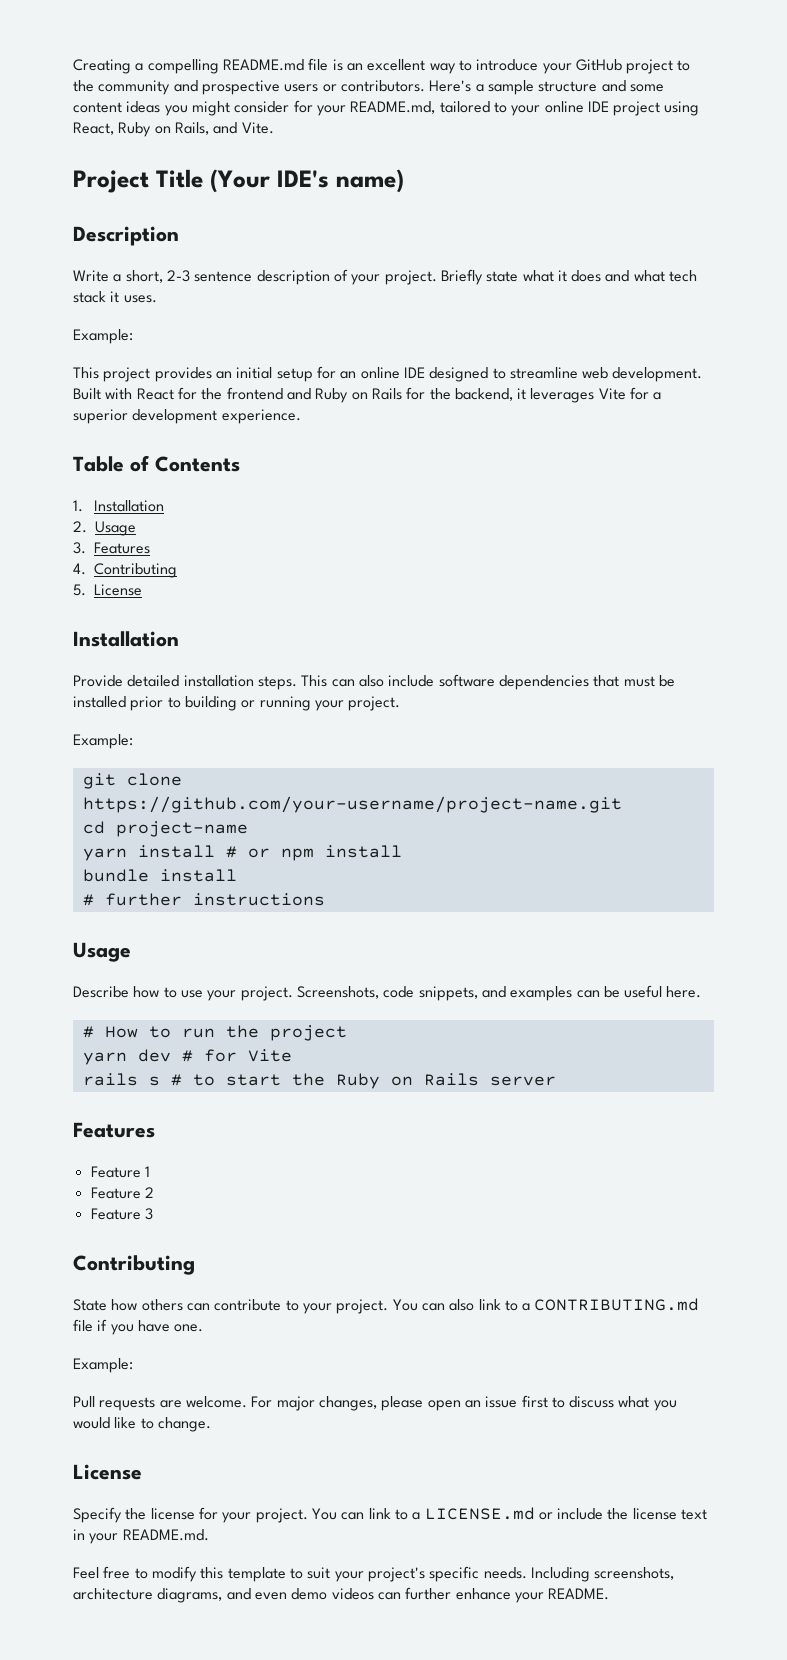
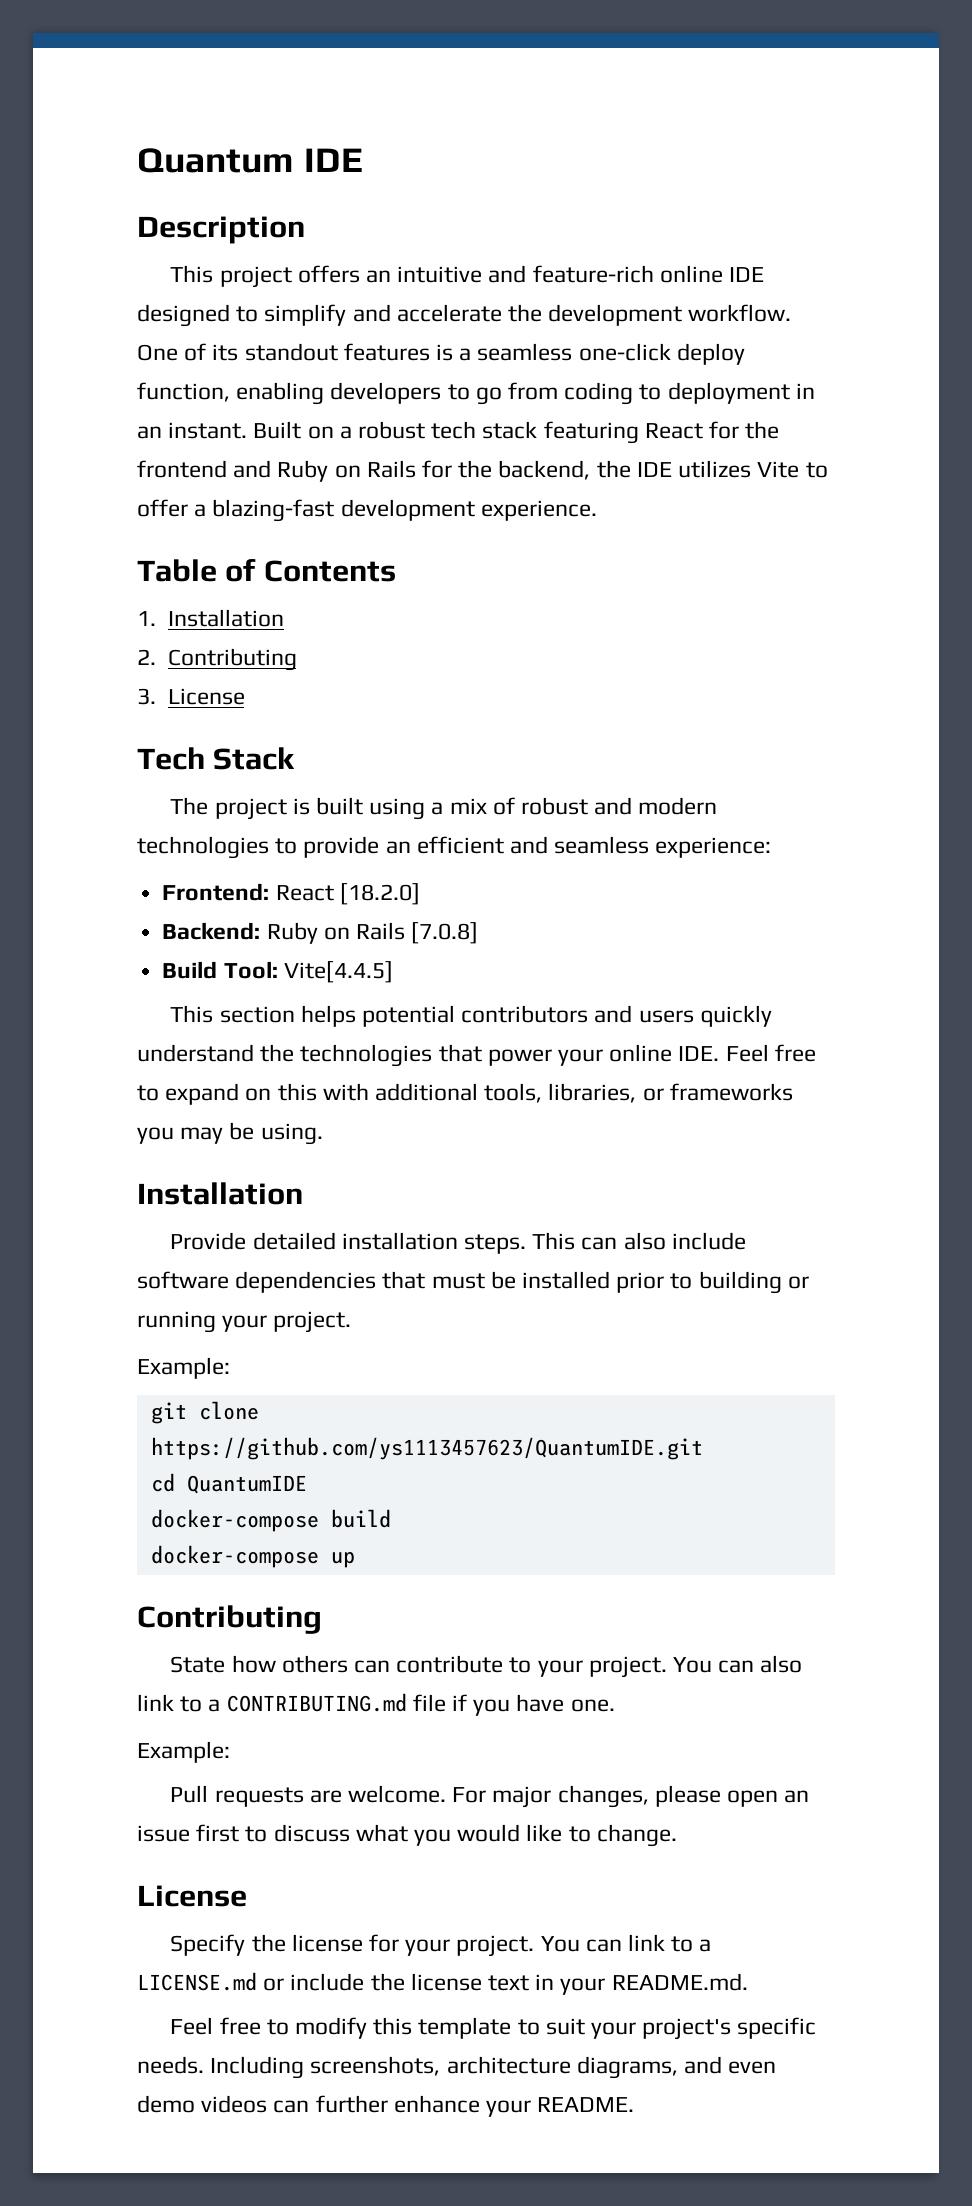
- Creating a compelling README.md file is an excellent way to introduce your GitHub project to the community and prospective users or contributors. Here's a sample structure and some content ideas you might consider for your README.md, tailored to your online IDE project using React, Ruby on Rails, and Vite.
- Project Title (Your IDE's name)
+ Quantum IDE
  Description
- Write a short, 2-3 sentence description of your project. Briefly state what it does and what tech stack it uses.
- Example:
- This project provides an initial setup for an online IDE designed to streamline web development. Built with React for the frontend and Ruby on Rails for the backend, it leverages Vite for a superior development experience.
+ This project offers an intuitive and feature-rich online IDE designed to simplify and accelerate the development workflow. One of its standout features is a seamless one-click deploy function, enabling developers to go from coding to deployment in an instant. Built on a robust tech stack featuring React for the frontend and Ruby on Rails for the backend, the IDE utilizes Vite to offer a blazing-fast development experience.
- 2. Usage
- 3. Features
- 4. Contributing
- 5. License
+ 2. Contributing
+ 3. License
+ Tech Stack
+ The project is built using a mix of robust and modern technologies to provide an efficient and seamless experience:
+ Frontend: React [18.2.0]
+ Backend: Ruby on Rails [7.0.8]
+ Build Tool: Vite[4.4.5]
+ This section helps potential contributors and users quickly understand the technologies that power your online IDE. Feel free to expand on this with additional tools, libraries, or frameworks you may be using.
- git clone https://github.com/your-username/project-name.git
+ git clone https://github.com/ys1113457623/QuantumIDE.git
- cd project-name
- yarn install # or npm install
- bundle install
- # further instructions
- Usage
- Describe how to use your project. Screenshots, code snippets, and examples can be useful here.
- # How to run the project
- yarn dev # for Vite
- rails s # to start the Ruby on Rails server
- Features
- Feature 1
- Feature 2
- Feature 3
+ cd QuantumIDE
+ docker-compose build
+ docker-compose up

